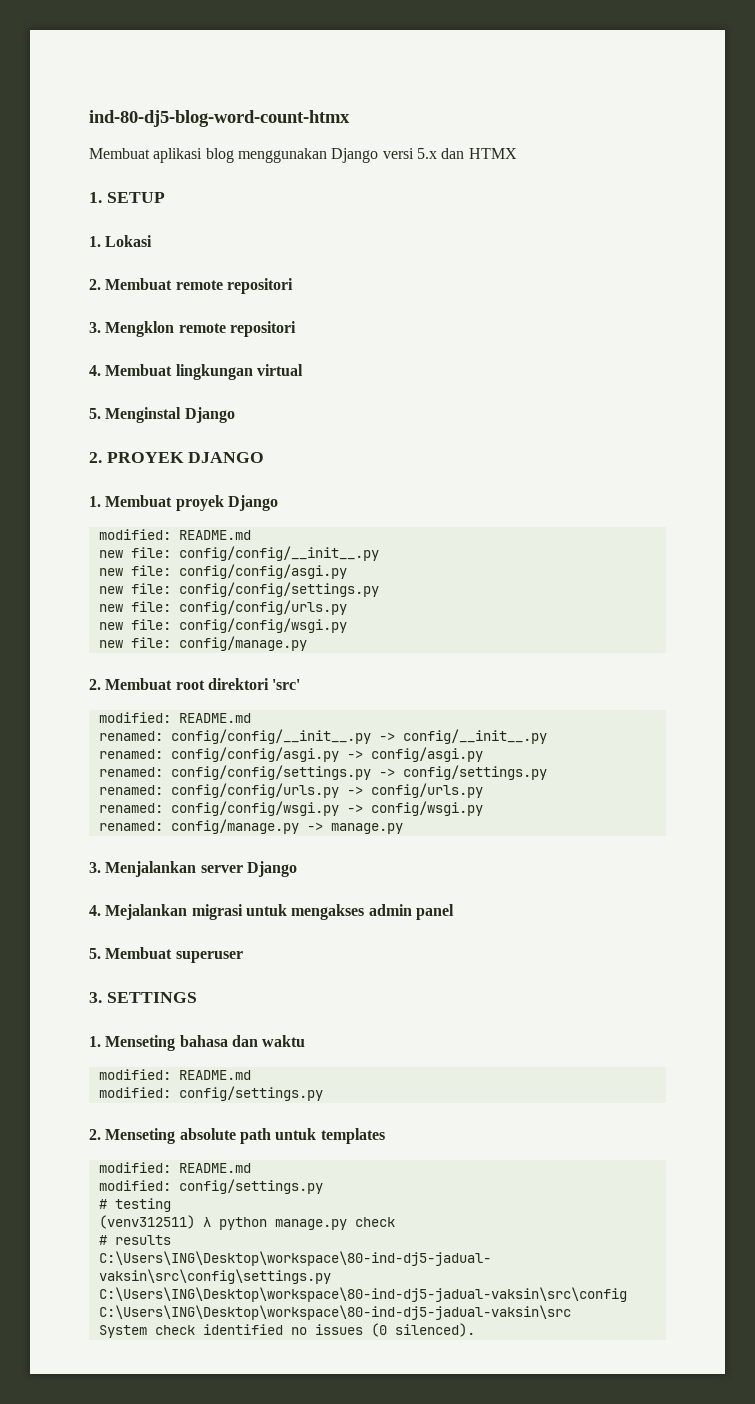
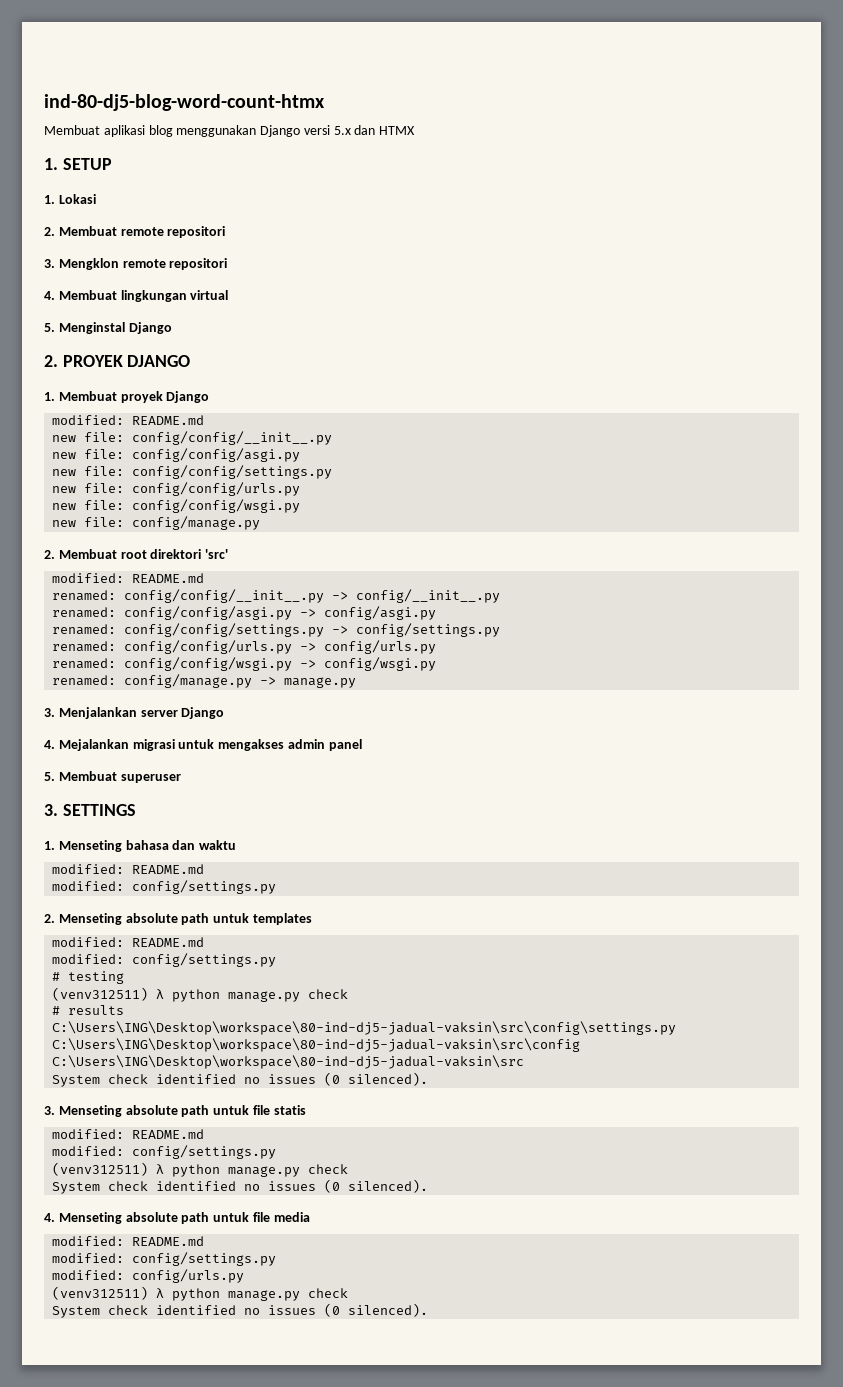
+ 3. Menseting absolute path untuk file statis
+ modified: README.md
+ modified: config/settings.py
+ (venv312511) λ python manage.py check
+ System check identified no issues (0 silenced).
+ 4. Menseting absolute path untuk file media
+ modified: README.md
+ modified: config/settings.py
+ modified: config/urls.py
+ (venv312511) λ python manage.py check
+ System check identified no issues (0 silenced).

